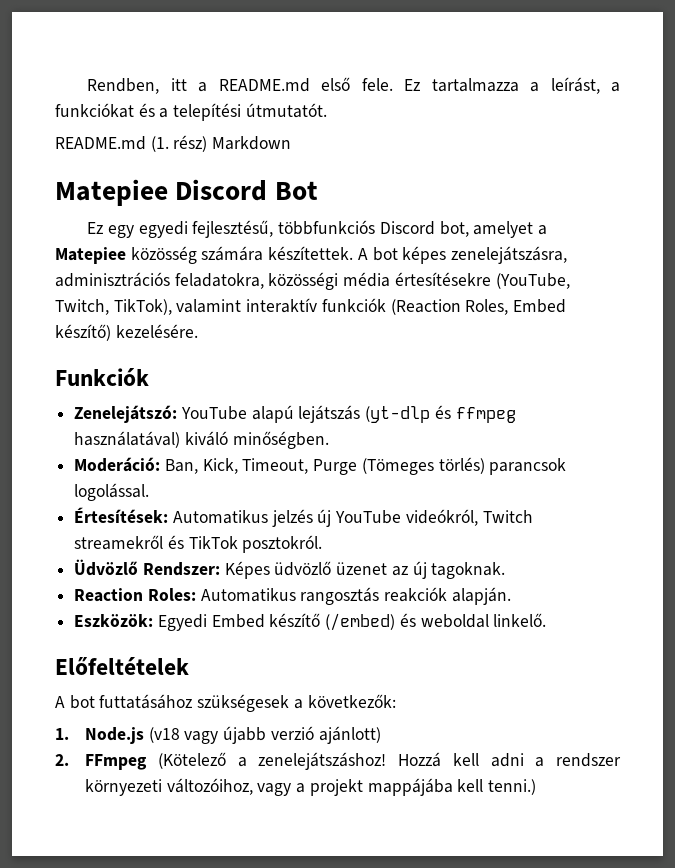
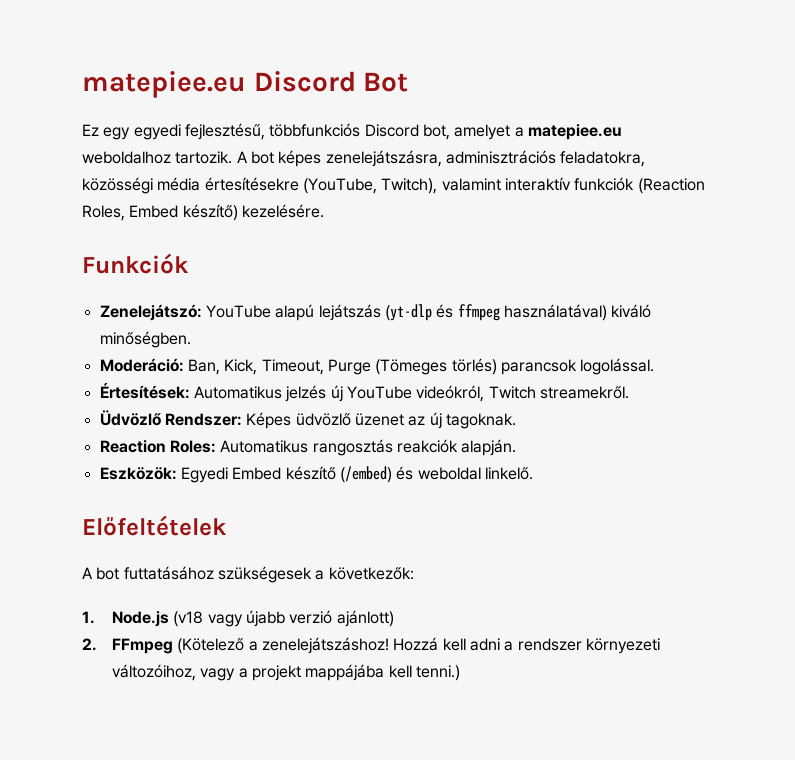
- Rendben, itt a README.md első fele. Ez tartalmazza a leírást, a funkciókat és a telepítési útmutatót.
- README.md (1. rész) Markdown
- Matepiee Discord Bot
+ matepiee.eu Discord Bot
- Ez egy egyedi fejlesztésű, többfunkciós Discord bot, amelyet a Matepiee közösség számára készítettek.
+ Ez egy egyedi fejlesztésű, többfunkciós Discord bot, amelyet a matepiee.eu weboldalhoz tartozik.
- A bot képes zenelejátszásra, adminisztrációs feladatokra, közösségi média értesítésekre (YouTube, Twitch, TikTok), valamint interaktív funkciók (Reaction Roles, Embed készítő) kezelésére.
+ A bot képes zenelejátszásra, adminisztrációs feladatokra, közösségi média értesítésekre (YouTube, Twitch), valamint interaktív funkciók (Reaction Roles, Embed készítő) kezelésére.
- Értesítések: Automatikus jelzés új YouTube videókról, Twitch streamekről és TikTok posztokról.
+ Értesítések: Automatikus jelzés új YouTube videókról, Twitch streamekről.

